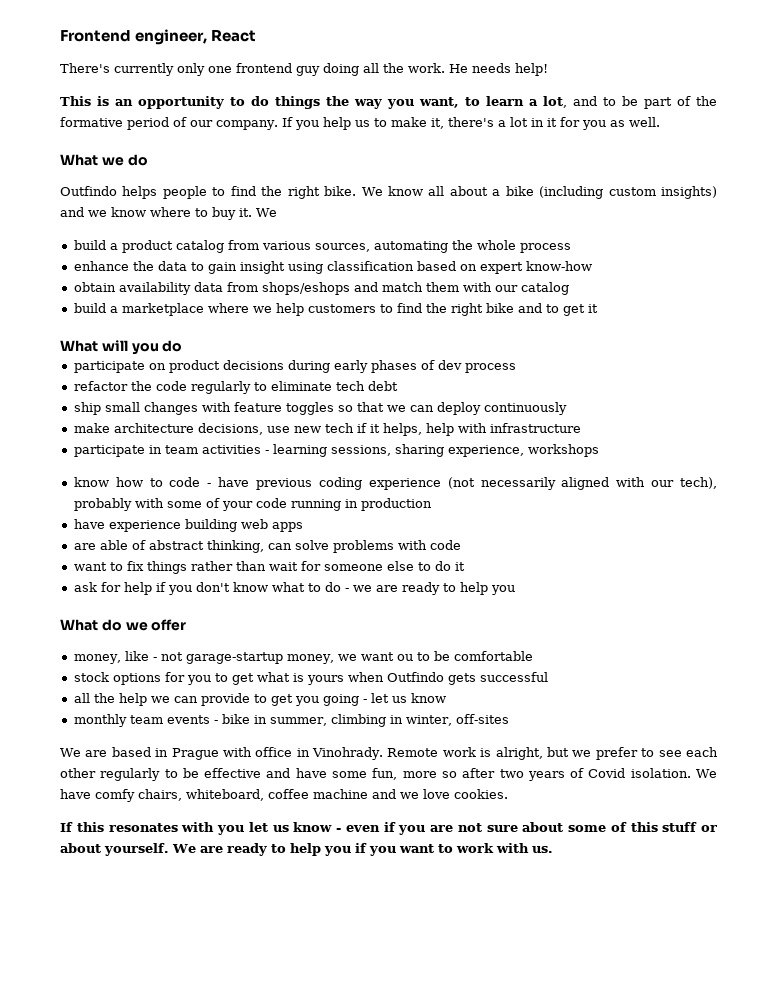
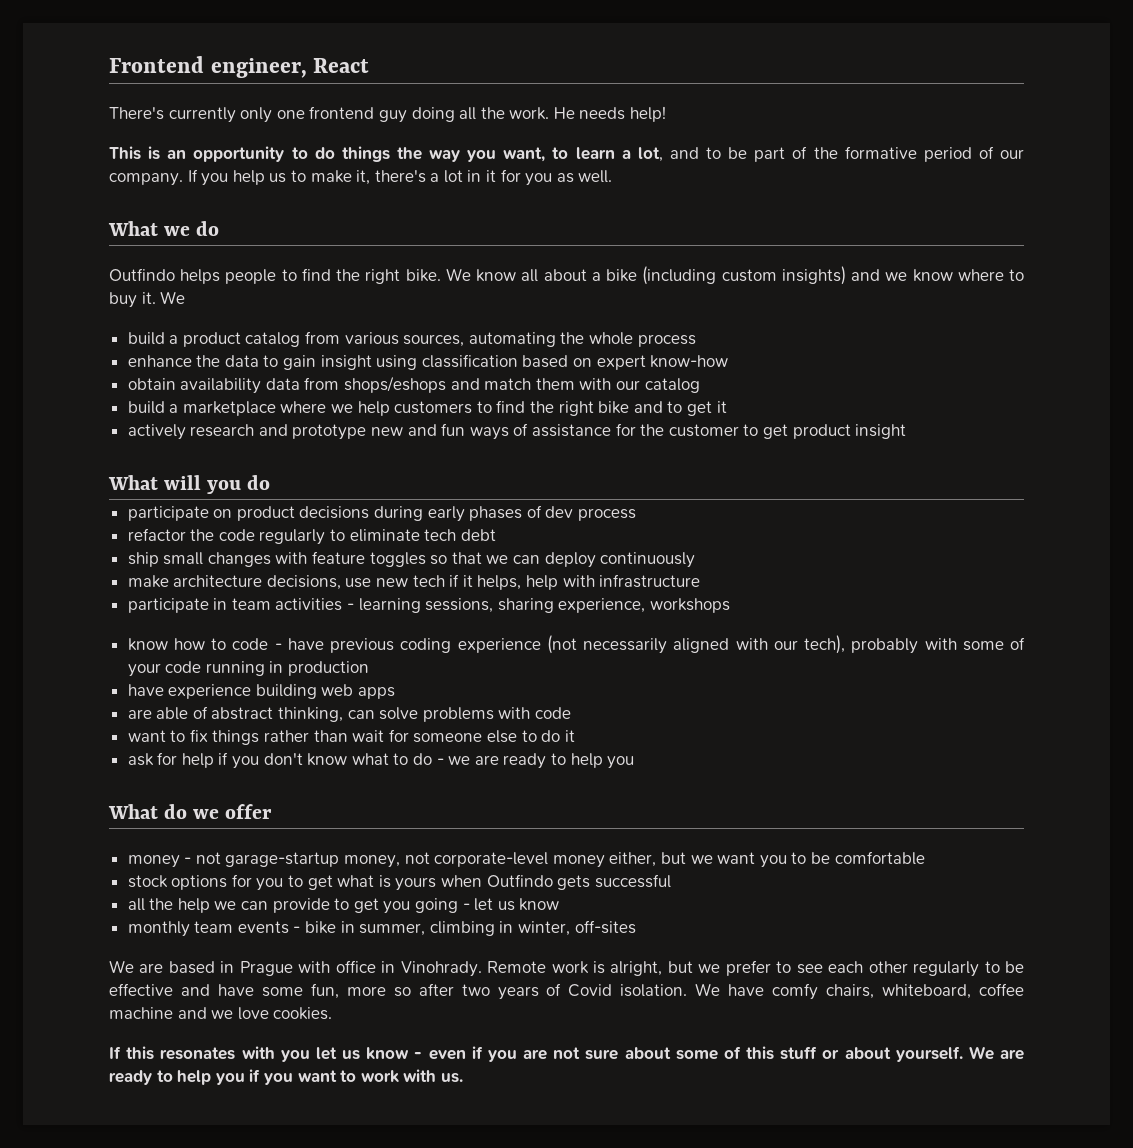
+ actively research and prototype new and fun ways of assistance for the customer to get product insight
- money, like - not garage-startup money, we want ou to be comfortable
+ money - not garage-startup money, not corporate-level money either, but we want you to be comfortable

